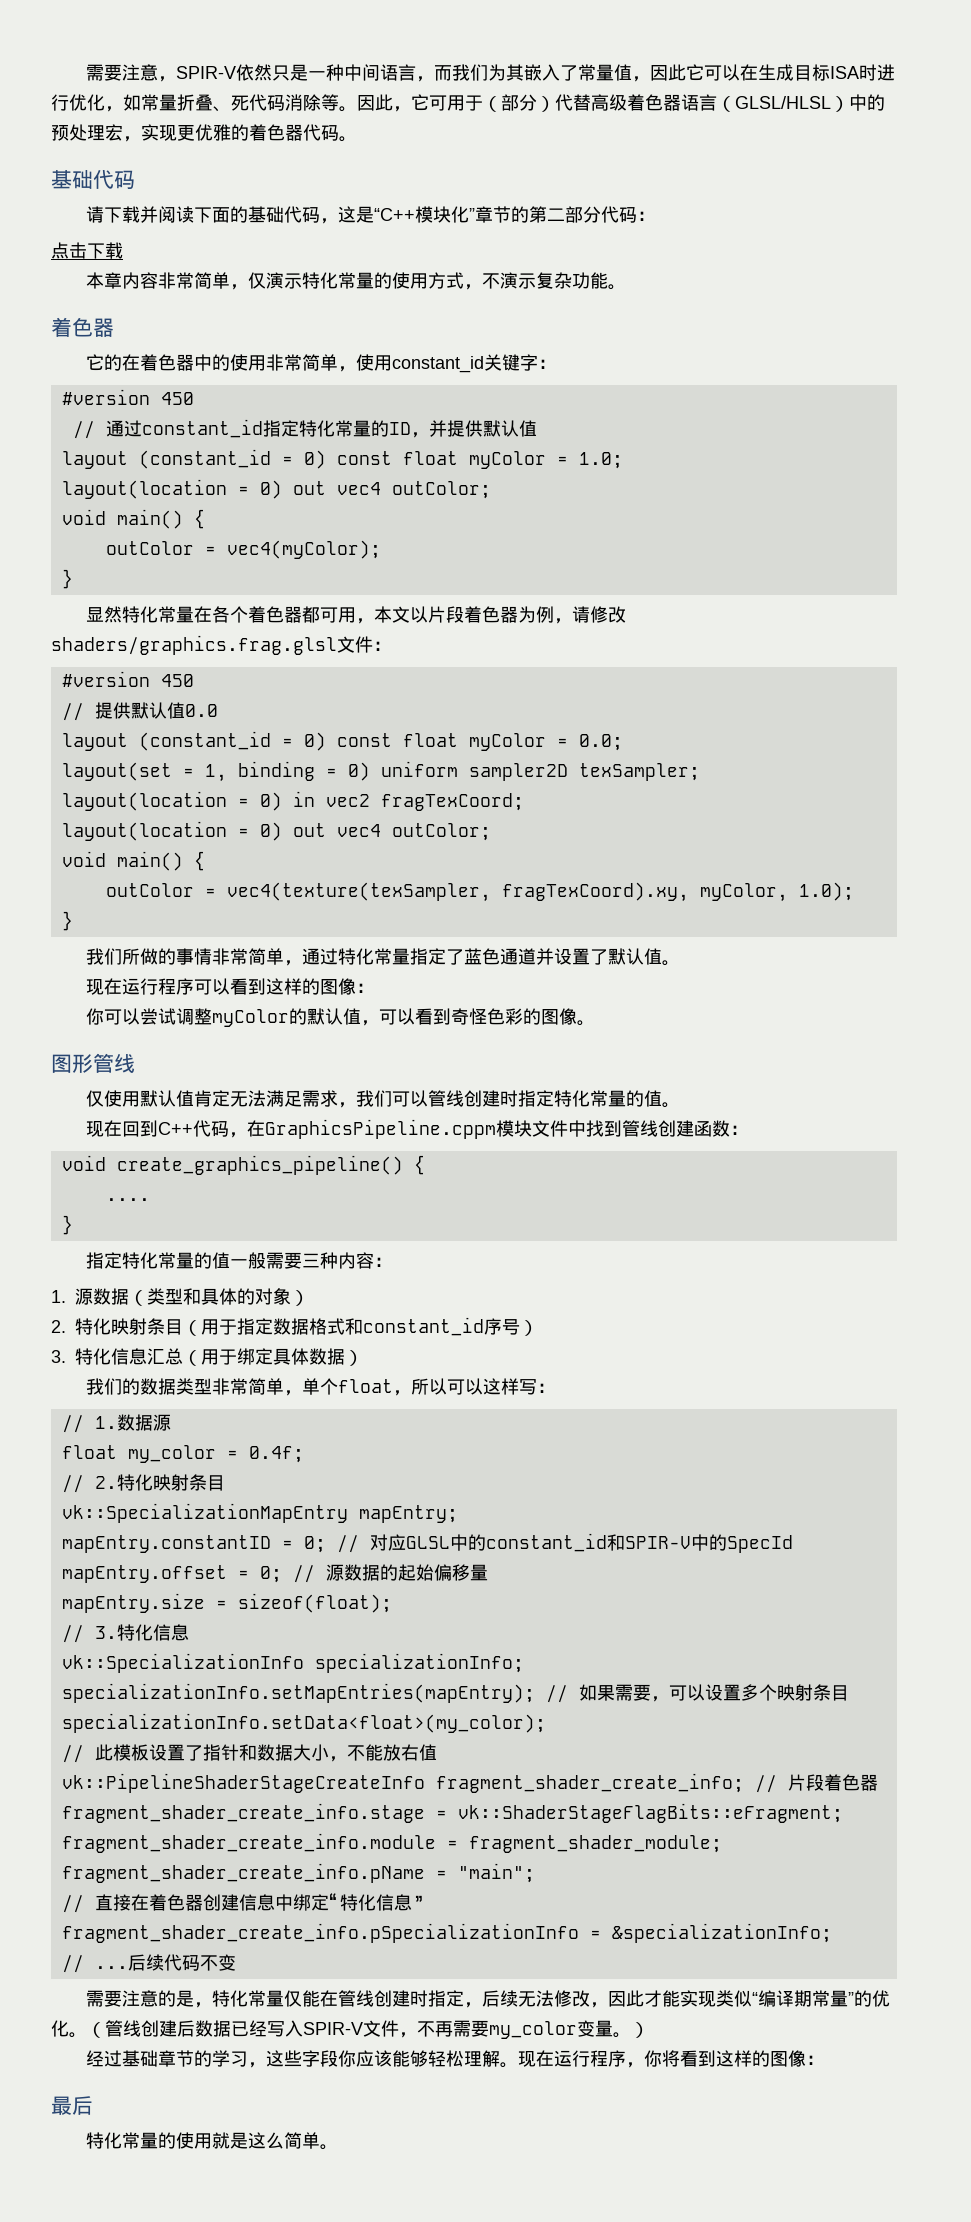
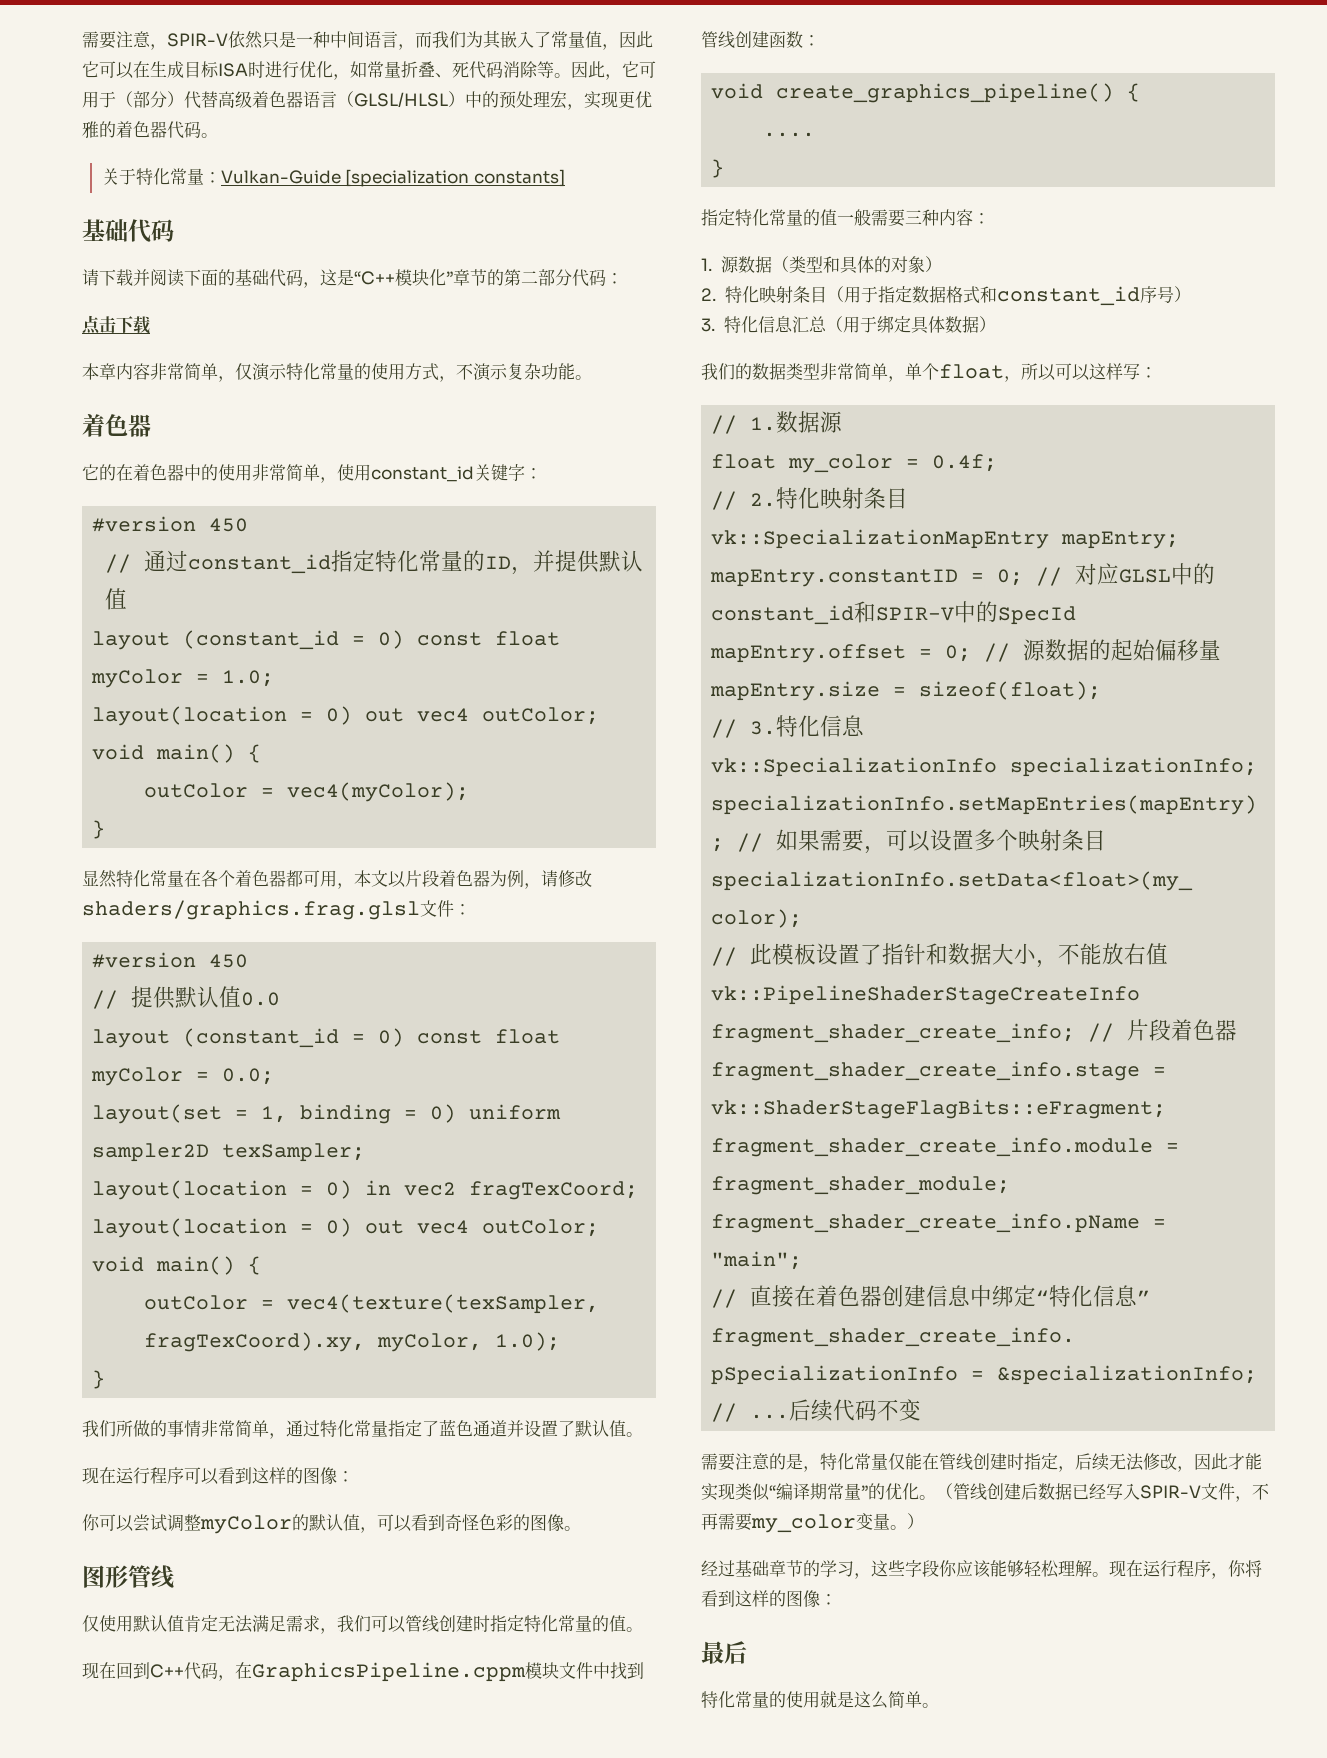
+ 关于特化常量：Vulkan-Guide [specialization constants]

